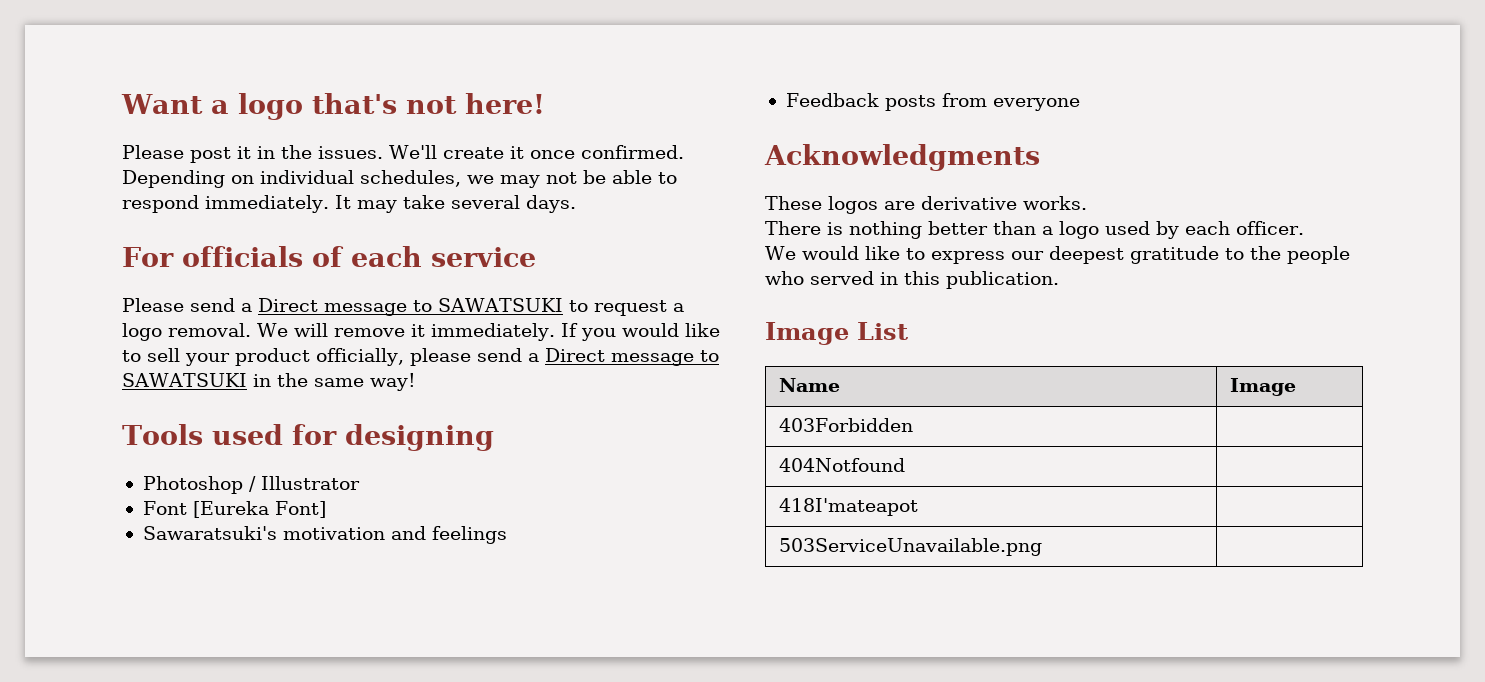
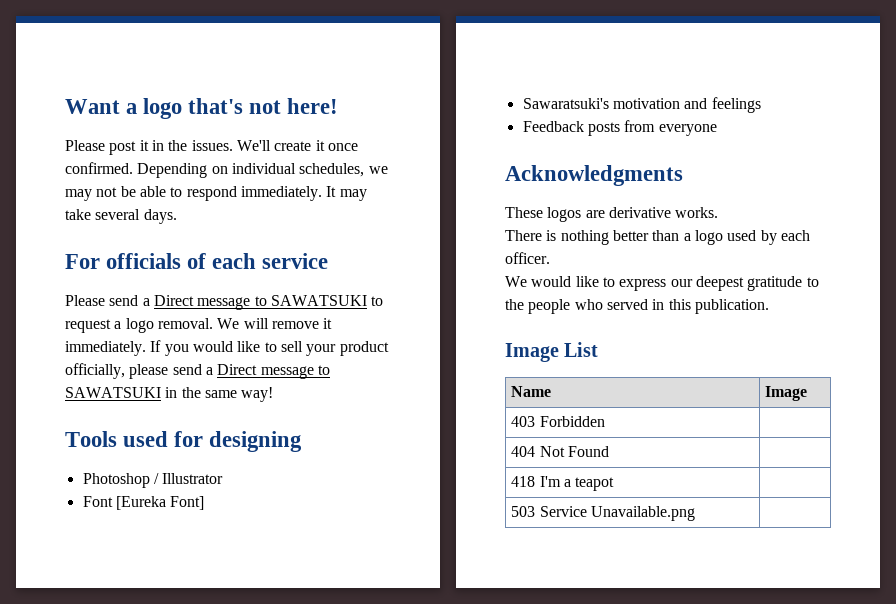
- 403Forbidden |
- 404Notfound |
- 418I'mateapot |
- 503ServiceUnavailable.png |
+ 403 Forbidden |
+ 404 Not Found |
+ 418 I'm a teapot |
+ 503 Service Unavailable.png |

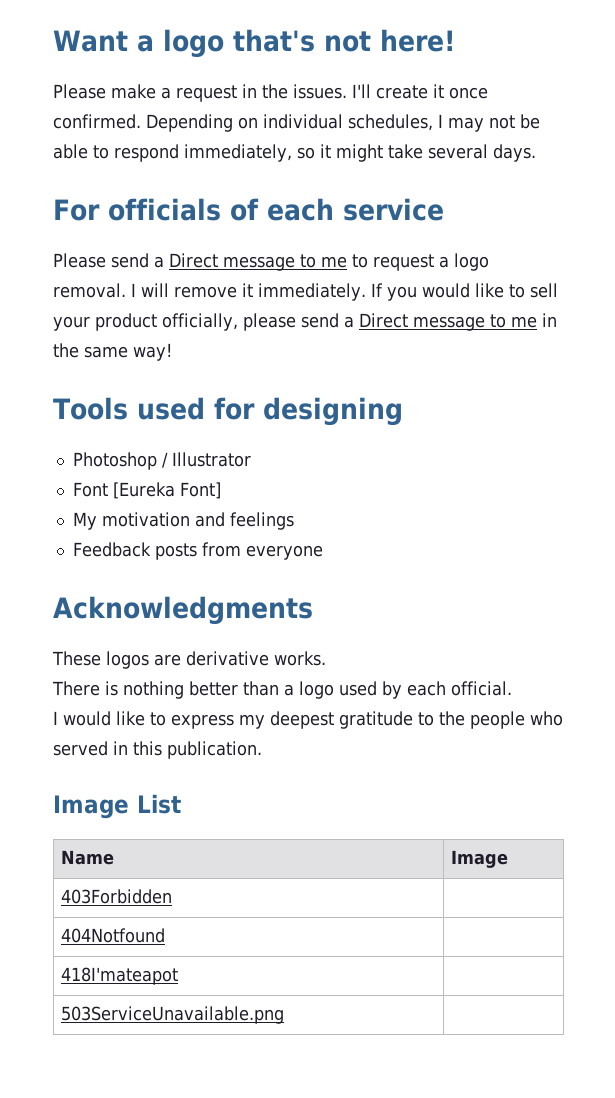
- Please post it in the issues.
+ Please make a request in the issues.
- We'll create it once confirmed.
+ I'll create it once confirmed.
- Depending on individual schedules, we may not be able to respond immediately. It may take several days.
+ Depending on individual schedules, I may not be able to respond immediately, so it might take several days.
- Please send a Direct message to SAWATSUKI to request a logo removal.
+ Please send a Direct message to me to request a logo removal.
- We will remove it immediately.
+ I will remove it immediately.
- If you would like to sell your product officially, please send a Direct message to SAWATSUKI in the same way!
+ If you would like to sell your product officially, please send a Direct message to me in the same way!
- Sawaratsuki's motivation and feelings
+ My motivation and feelings
- There is nothing better than a logo used by each officer.
- We would like to express our deepest gratitude to the people who served in this publication.
+ There is nothing better than a logo used by each official.
+ I would like to express my deepest gratitude to the people who served in this publication.
- 403 Forbidden |
- 404 Not Found |
- 418 I'm a teapot |
- 503 Service Unavailable.png |
+ 403Forbidden |
+ 404Notfound |
+ 418I'mateapot |
+ 503ServiceUnavailable.png |

